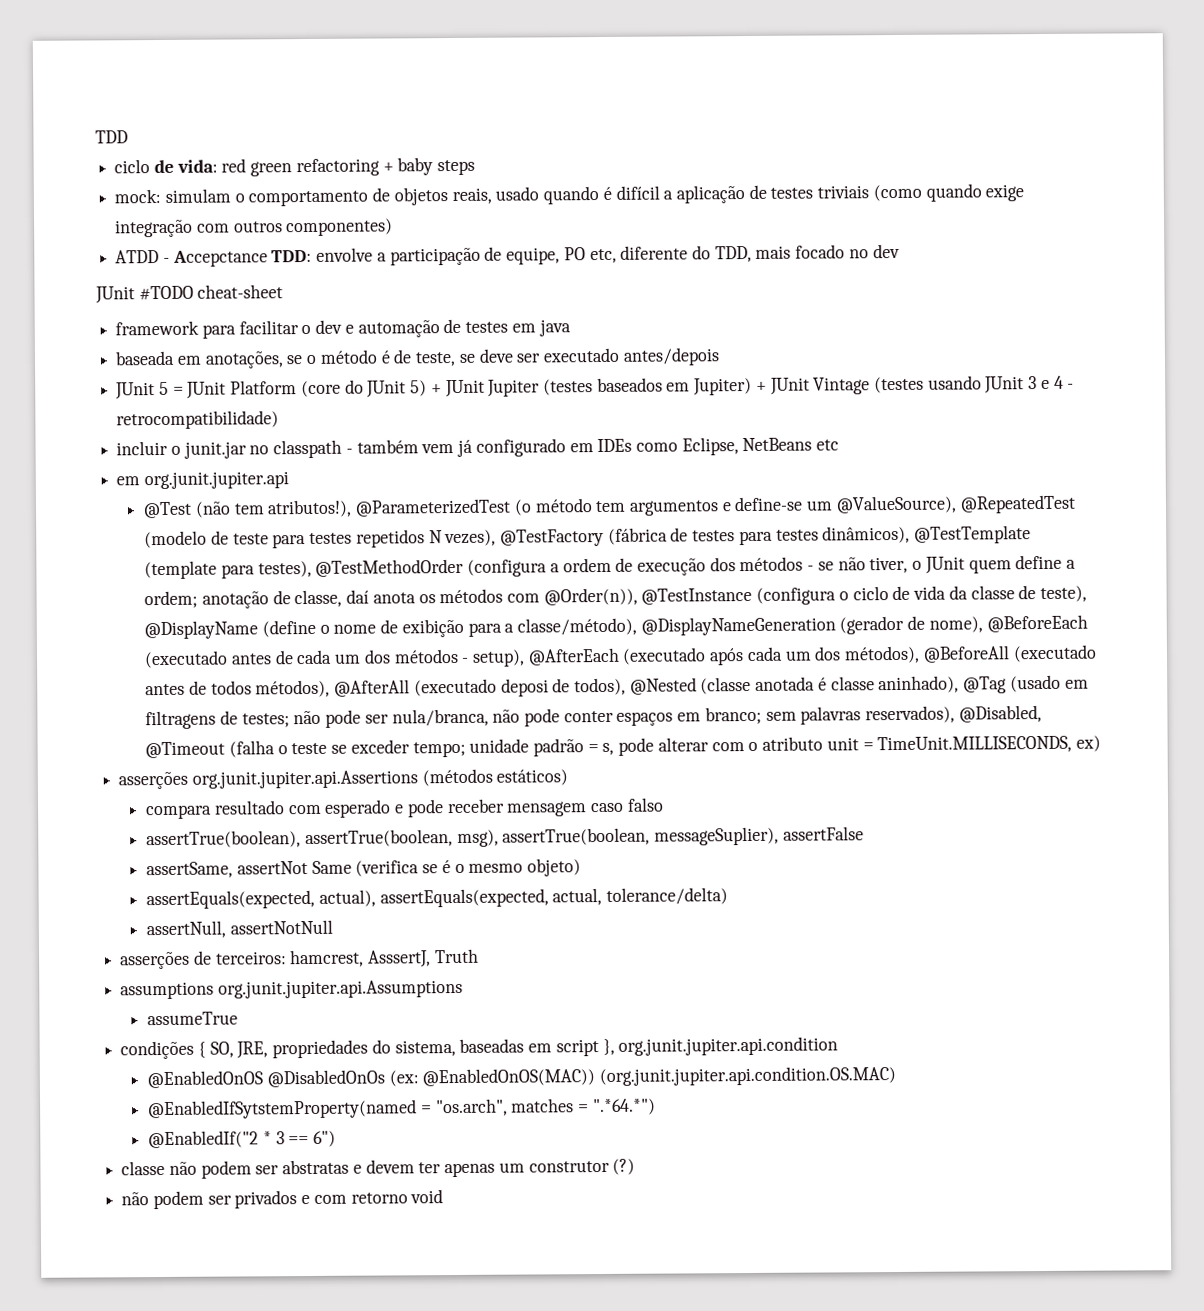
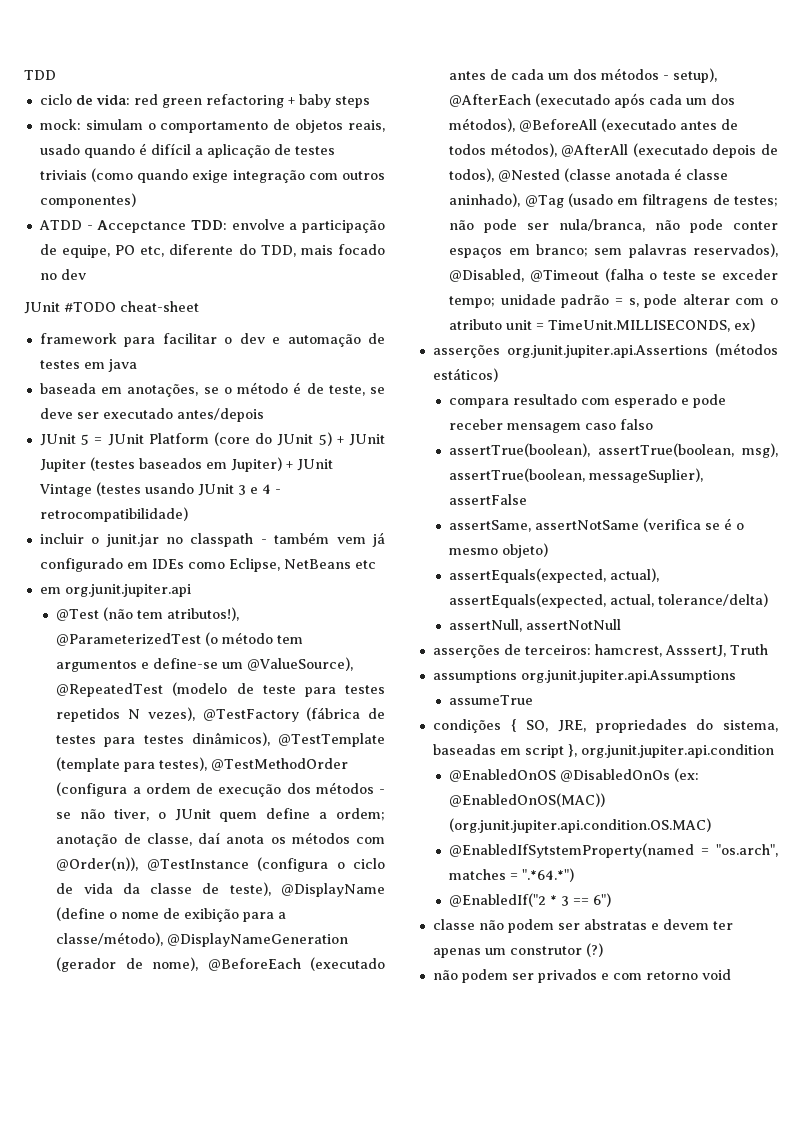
- anotação de classe, daí anota os métodos com @Order(n)), @TestInstance (configura o ciclo de vida da classe de teste), @DisplayName (define o nome de exibição para a classe/método), @DisplayNameGeneration (gerador de nome), @BeforeEach (executado antes de cada um dos métodos - setup), @AfterEach (executado após cada um dos métodos), @BeforeAll (executado antes de todos métodos), @AfterAll (executado deposi de todos), @Nested (classe anotada é classe aninhado), @Tag (usado em filtragens de testes;
+ anotação de classe, daí anota os métodos com @Order(n)), @TestInstance (configura o ciclo de vida da classe de teste), @DisplayName (define o nome de exibição para a classe/método), @DisplayNameGeneration (gerador de nome), @BeforeEach (executado antes de cada um dos métodos - setup), @AfterEach (executado após cada um dos métodos), @BeforeAll (executado antes de todos métodos), @AfterAll (executado depois de todos), @Nested (classe anotada é classe aninhado), @Tag (usado em filtragens de testes;
- assertSame, assertNot Same (verifica se é o mesmo objeto)
+ assertSame, assertNotSame (verifica se é o mesmo objeto)

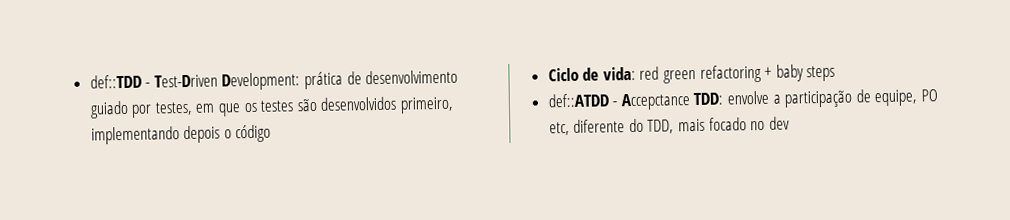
- TDD
- ciclo de vida: red green refactoring + baby steps
+ def::TDD - Test-Driven Development: prática de desenvolvimento guiado por testes, em que os testes são desenvolvidos primeiro, implementando depois o código
+ Ciclo de vida: red green refactoring + baby steps
- mock: simulam o comportamento de objetos reais, usado quando é difícil a aplicação de testes triviais (como quando exige integração com outros componentes)
- ATDD - Accepctance TDD: envolve a participação de equipe, PO etc, diferente do TDD, mais focado no dev
+ def::ATDD - Accepctance TDD: envolve a participação de equipe, PO etc, diferente do TDD, mais focado no dev
- JUnit #TODO cheat-sheet
- framework para facilitar o dev e automação de testes em java
- baseada em anotações, se o método é de teste, se deve ser executado antes/depois
- JUnit 5 = JUnit Platform (core do JUnit 5) + JUnit Jupiter (testes baseados em Jupiter) + JUnit Vintage (testes usando JUnit 3 e 4 - retrocompatibilidade)
- incluir o junit.jar no classpath - também vem já configurado em IDEs como Eclipse, NetBeans etc
- em org.junit.jupiter.api
- @Test (não tem atributos!), @ParameterizedTest (o método tem argumentos e define-se um @ValueSource), @RepeatedTest (modelo de teste para testes repetidos N vezes), @TestFactory (fábrica de testes para testes dinâmicos), @TestTemplate (template para testes), @TestMethodOrder (configura a ordem de execução dos métodos - se não tiver, o JUnit quem define a ordem; anotação de classe, daí anota os métodos com @Order(n)), @TestInstance (configura o ciclo de vida da classe de teste), @DisplayName (define o nome de exibição para a classe/método), @DisplayNameGeneration (gerador de nome), @BeforeEach (executado antes de cada um dos métodos - setup), @AfterEach (executado após cada um dos métodos), @BeforeAll (executado antes de todos métodos), @AfterAll (executado depois de todos), @Nested (classe anotada é classe aninhado), @Tag (usado em filtragens de testes; não pode ser nula/branca, não pode conter espaços em branco; sem palavras reservados), @Disabled, @Timeout (falha o teste se exceder tempo; unidade padrão = s, pode alterar com o atributo unit = TimeUnit.MILLISECONDS, ex)
- asserções org.junit.jupiter.api.Assertions (métodos estáticos)
- compara resultado com esperado e pode receber mensagem caso falso
- assertTrue(boolean), assertTrue(boolean, msg), assertTrue(boolean, messageSuplier), assertFalse
- assertSame, assertNotSame (verifica se é o mesmo objeto)
- assertEquals(expected, actual), assertEquals(expected, actual, tolerance/delta)
- assertNull, assertNotNull
- asserções de terceiros: hamcrest, AsssertJ, Truth
- assumptions org.junit.jupiter.api.Assumptions
- assumeTrue
- condições { SO, JRE, propriedades do sistema, baseadas em script }, org.junit.jupiter.api.condition
- @EnabledOnOS @DisabledOnOs (ex: @EnabledOnOS(MAC)) (org.junit.jupiter.api.condition.OS.MAC)
- @EnabledIfSytstemProperty(named = "os.arch", matches = ".*64.*")
- @EnabledIf("2 * 3 == 6")
- classe não podem ser abstratas e devem ter apenas um construtor (?)
- não podem ser privados e com retorno void

